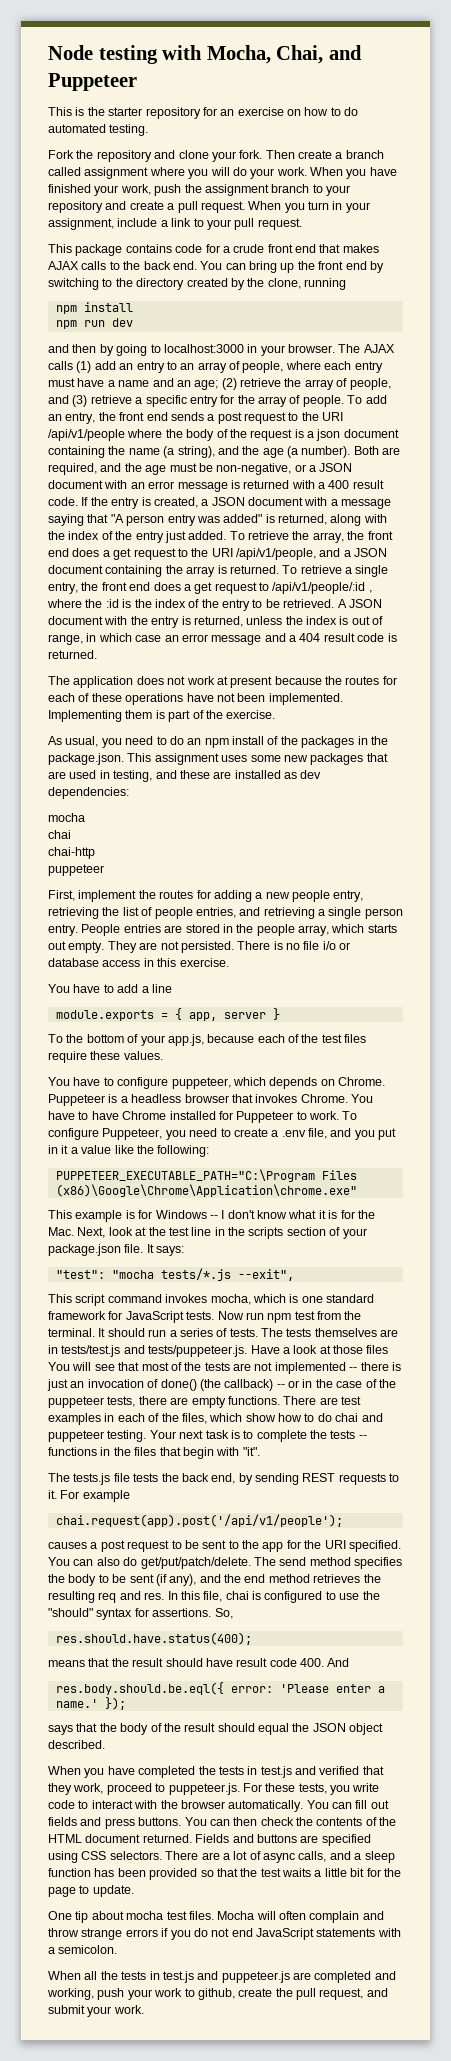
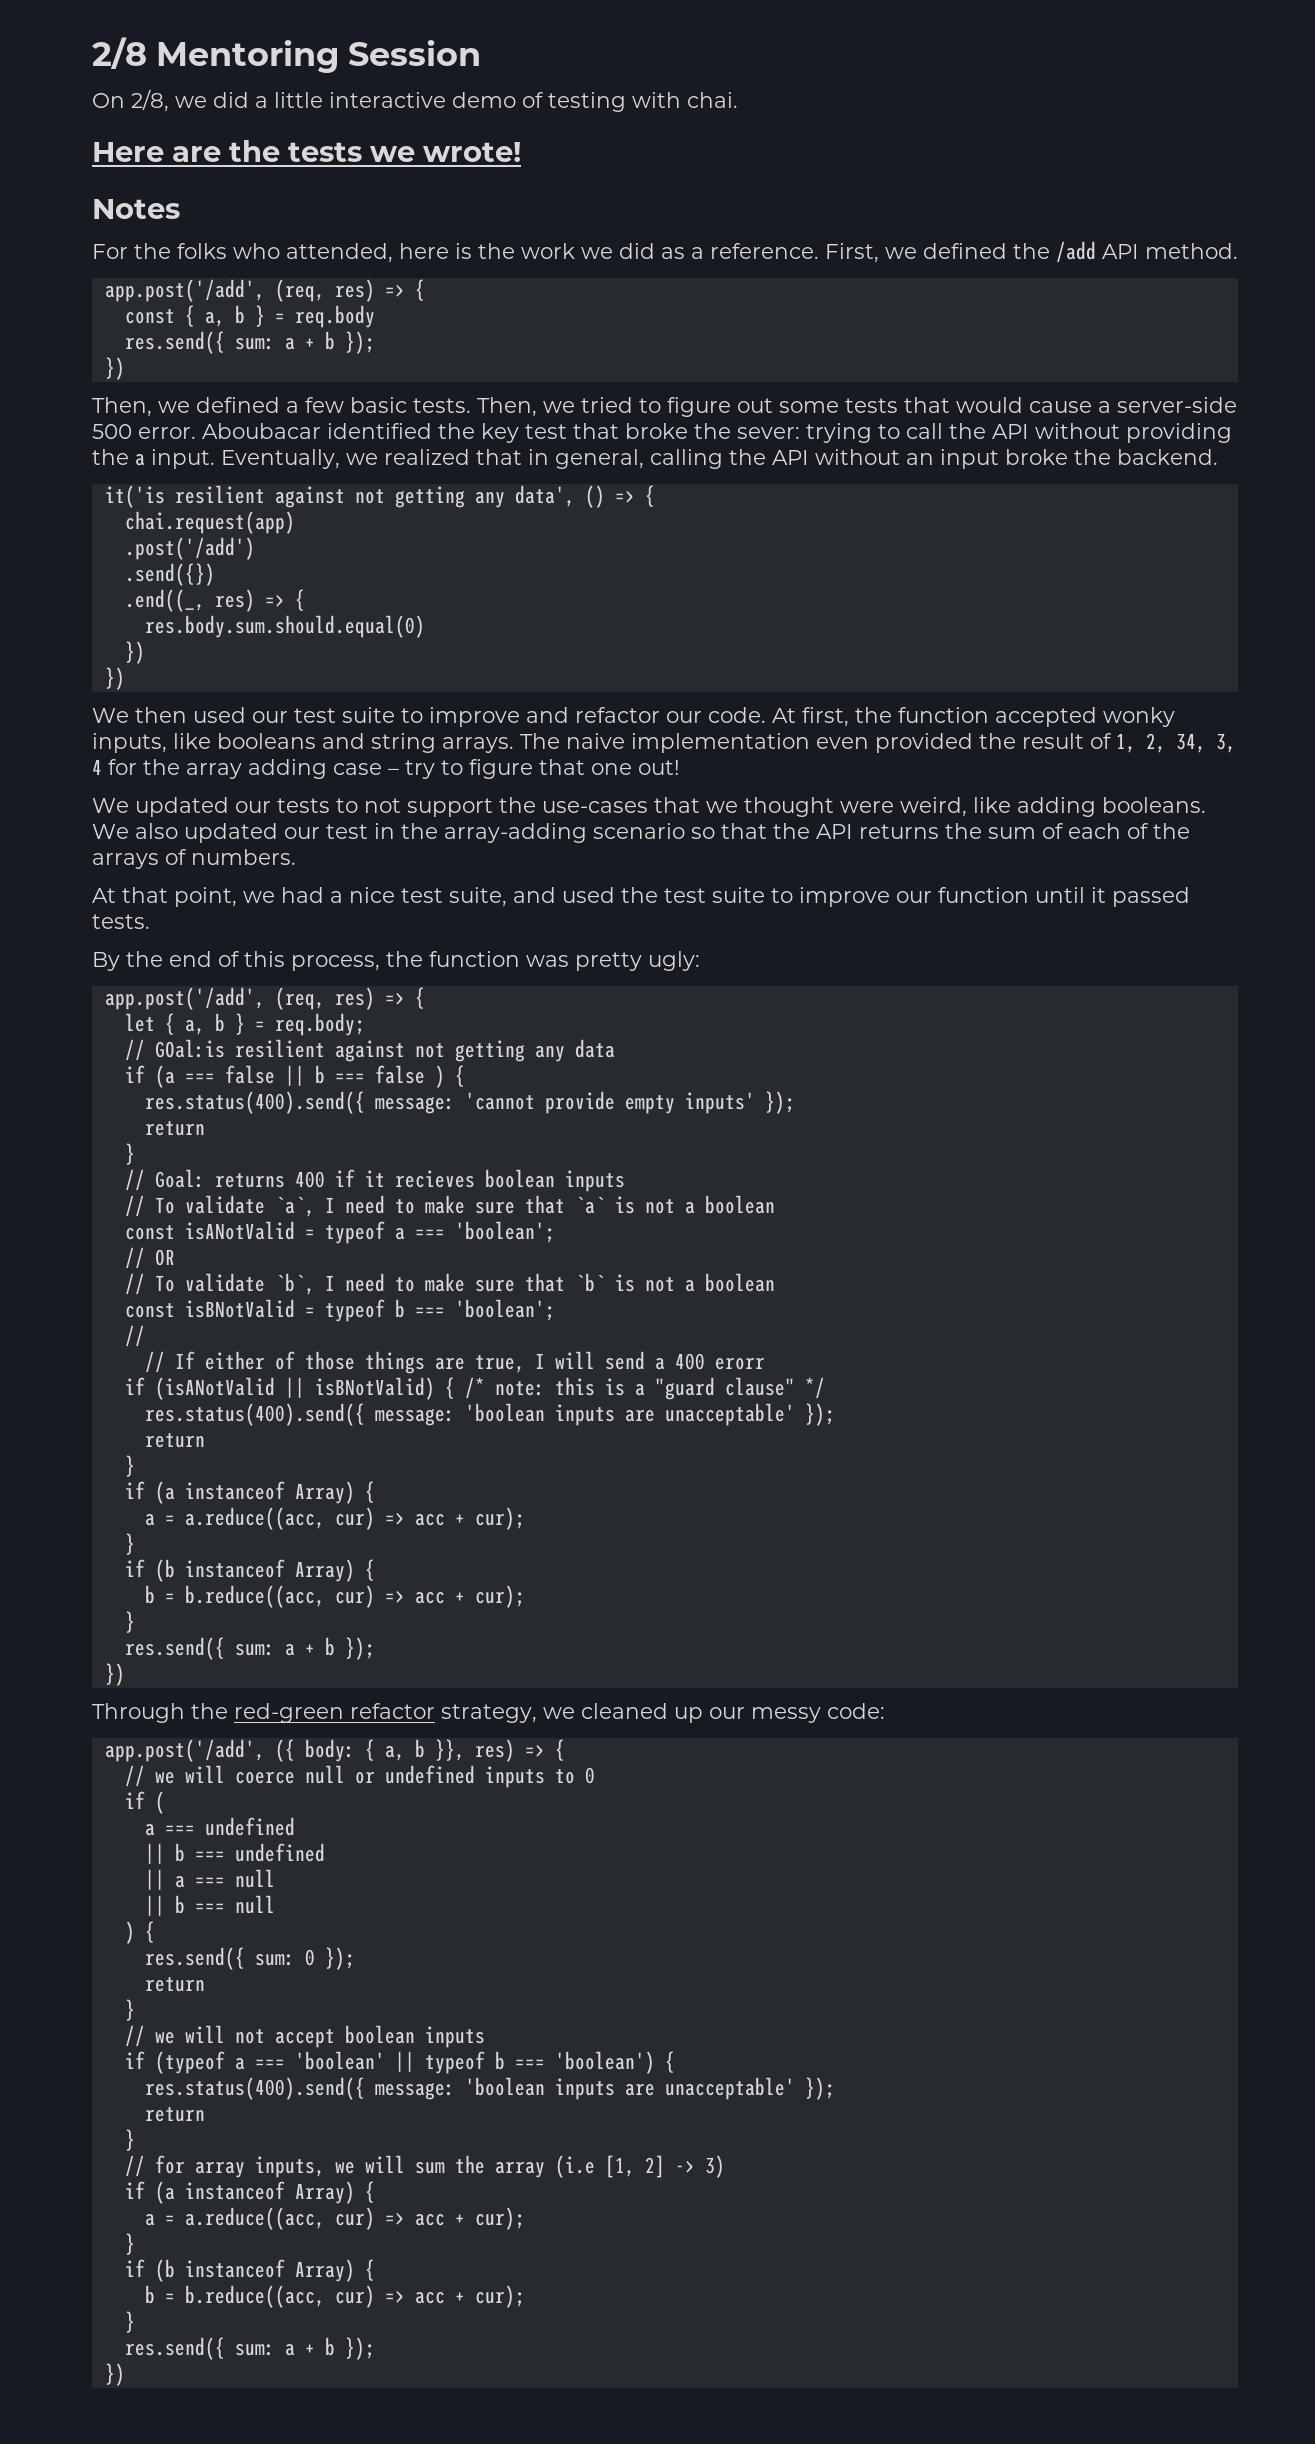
- Node testing with Mocha, Chai, and Puppeteer
- This is the starter repository for an exercise on how to do automated testing.
- Fork the repository and clone your fork. Then create a branch called assignment where you will do your work. When you have finished your work, push the assignment branch to your repository and create a pull request. When you turn in your assignment, include a link to your pull request.
- This package contains code for a crude front end that makes AJAX calls to the back end. You can bring up the front end by switching to the directory created by the clone, running
- npm install
- npm run dev
- and then by going to localhost:3000 in your browser. The AJAX calls (1) add an entry to an array of people, where each entry must have a name and an age; (2) retrieve the array of people, and (3) retrieve a specific entry for the array of people. To add an entry, the front end sends a post request to the URI /api/v1/people where the body of the request is a json document containing the name (a string), and the age (a number). Both are required, and the age must be non-negative, or a JSON document with an error message is returned with a 400 result code. If the entry is created, a JSON document with a message saying that "A person entry was added" is returned, along with the index of the entry just added. To retrieve the array, the front end does a get request to the URI /api/v1/people, and a JSON document containing the array is returned. To retrieve a single entry, the front end does a get request to /api/v1/people/:id , where the :id is the index of the entry to be retrieved. A JSON document with the entry is returned, unless the index is out of range, in which case an error message and a 404 result code is returned.
- The application does not work at present because the routes for each of these operations have not been implemented. Implementing them is part of the exercise.
- As usual, you need to do an npm install of the packages in the package.json. This assignment uses some new packages that are used in testing, and these are installed as dev dependencies:
- mocha
- chai
- chai-http
- puppeteer
- First, implement the routes for adding a new people entry, retrieving the list of people entries, and retrieving a single person entry. People entries are stored in the people array, which starts out empty. They are not persisted. There is no file i/o or database access in this exercise.
- You have to add a line
- module.exports = { app, server }
- To the bottom of your app.js, because each of the test files require these values.
- You have to configure puppeteer, which depends on Chrome. Puppeteer is a headless browser that invokes Chrome. You have to have Chrome installed for Puppeteer to work. To configure Puppeteer, you need to create a .env file, and you put in it a value like the following:
- PUPPETEER_EXECUTABLE_PATH="C:\Program Files (x86)\Google\Chrome\Application\chrome.exe"
- This example is for Windows -- I don't know what it is for the Mac. Next, look at the test line in the scripts section of your package.json file. It says:
- "test": "mocha tests/*.js --exit",
- This script command invokes mocha, which is one standard framework for JavaScript tests. Now run npm test from the terminal. It should run a series of tests. The tests themselves are in tests/test.js and tests/puppeteer.js. Have a look at those files You will see that most of the tests are not implemented -- there is just an invocation of done() (the callback) -- or in the case of the puppeteer tests, there are empty functions. There are test examples in each of the files, which show how to do chai and puppeteer testing. Your next task is to complete the tests -- functions in the files that begin with "it".
- The tests.js file tests the back end, by sending REST requests to it. For example
- chai.request(app).post('/api/v1/people');
- causes a post request to be sent to the app for the URI specified. You can also do get/put/patch/delete. The send method specifies the body to be sent (if any), and the end method retrieves the resulting req and res. In this file, chai is configured to use the "should" syntax for assertions. So,
- res.should.have.status(400);
- means that the result should have result code 400. And
- res.body.should.be.eql({ error: 'Please enter a name.' });
- says that the body of the result should equal the JSON object described.
- When you have completed the tests in test.js and verified that they work, proceed to puppeteer.js. For these tests, you write code to interact with the browser automatically. You can fill out fields and press buttons. You can then check the contents of the HTML document returned. Fields and buttons are specified using CSS selectors. There are a lot of async calls, and a sleep function has been provided so that the test waits a little bit for the page to update.
- One tip about mocha test files. Mocha will often complain and throw strange errors if you do not end JavaScript statements with a semicolon.
- When all the tests in test.js and puppeteer.js are completed and working, push your work to github, create the pull request, and submit your work.
+ 2/8 Mentoring Session
+ On 2/8, we did a little interactive demo of testing with chai.
+ Here are the tests we wrote!
+ Notes
+ For the folks who attended, here is the work we did as a reference. First, we defined the /add API method.
+ app.post('/add', (req, res) => {
+ const { a, b } = req.body
+ res.send({ sum: a + b });
+ })
+ Then, we defined a few basic tests. Then, we tried to figure out some tests that would cause a server-side 500 error. Aboubacar identified the key test that broke the sever: trying to call the API without providing the a input. Eventually, we realized that in general, calling the API without an input broke the backend.
+ it('is resilient against not getting any data', () => {
+ chai.request(app)
+ .post('/add')
+ .send({})
+ .end((_, res) => {
+ res.body.sum.should.equal(0)
+ })
+ })
+ We then used our test suite to improve and refactor our code. At first, the function accepted wonky inputs, like booleans and string arrays. The naive implementation even provided the result of 1, 2, 34, 3, 4 for the array adding case – try to figure that one out!
+ We updated our tests to not support the use-cases that we thought were weird, like adding booleans. We also updated our test in the array-adding scenario so that the API returns the sum of each of the arrays of numbers.
+ At that point, we had a nice test suite, and used the test suite to improve our function until it passed tests.
+ By the end of this process, the function was pretty ugly:
+ app.post('/add', (req, res) => {
+ let { a, b } = req.body;
+ // GOal:is resilient against not getting any data
+ if (a === false || b === false ) {
+ res.status(400).send({ message: 'cannot provide empty inputs' });
+ return
+ }
+ // Goal: returns 400 if it recieves boolean inputs
+ // To validate `a`, I need to make sure that `a` is not a boolean
+ const isANotValid = typeof a === 'boolean';
+ // OR
+ // To validate `b`, I need to make sure that `b` is not a boolean
+ const isBNotValid = typeof b === 'boolean';
+ //
+ // If either of those things are true, I will send a 400 erorr
+ if (isANotValid || isBNotValid) { /* note: this is a "guard clause" */
+ res.status(400).send({ message: 'boolean inputs are unacceptable' });
+ return
+ }
+ if (a instanceof Array) {
+ a = a.reduce((acc, cur) => acc + cur);
+ }
+ if (b instanceof Array) {
+ b = b.reduce((acc, cur) => acc + cur);
+ }
+ res.send({ sum: a + b });
+ })
+ Through the red-green refactor strategy, we cleaned up our messy code:
+ app.post('/add', ({ body: { a, b }}, res) => {
+ // we will coerce null or undefined inputs to 0
+ if (
+ a === undefined
+ || b === undefined
+ || a === null
+ || b === null
+ ) {
+ res.send({ sum: 0 });
+ return
+ }
+ // we will not accept boolean inputs
+ if (typeof a === 'boolean' || typeof b === 'boolean') {
+ res.status(400).send({ message: 'boolean inputs are unacceptable' });
+ return
+ }
+ // for array inputs, we will sum the array (i.e [1, 2] -> 3)
+ if (a instanceof Array) {
+ a = a.reduce((acc, cur) => acc + cur);
+ }
+ if (b instanceof Array) {
+ b = b.reduce((acc, cur) => acc + cur);
+ }
+ res.send({ sum: a + b });
+ })

